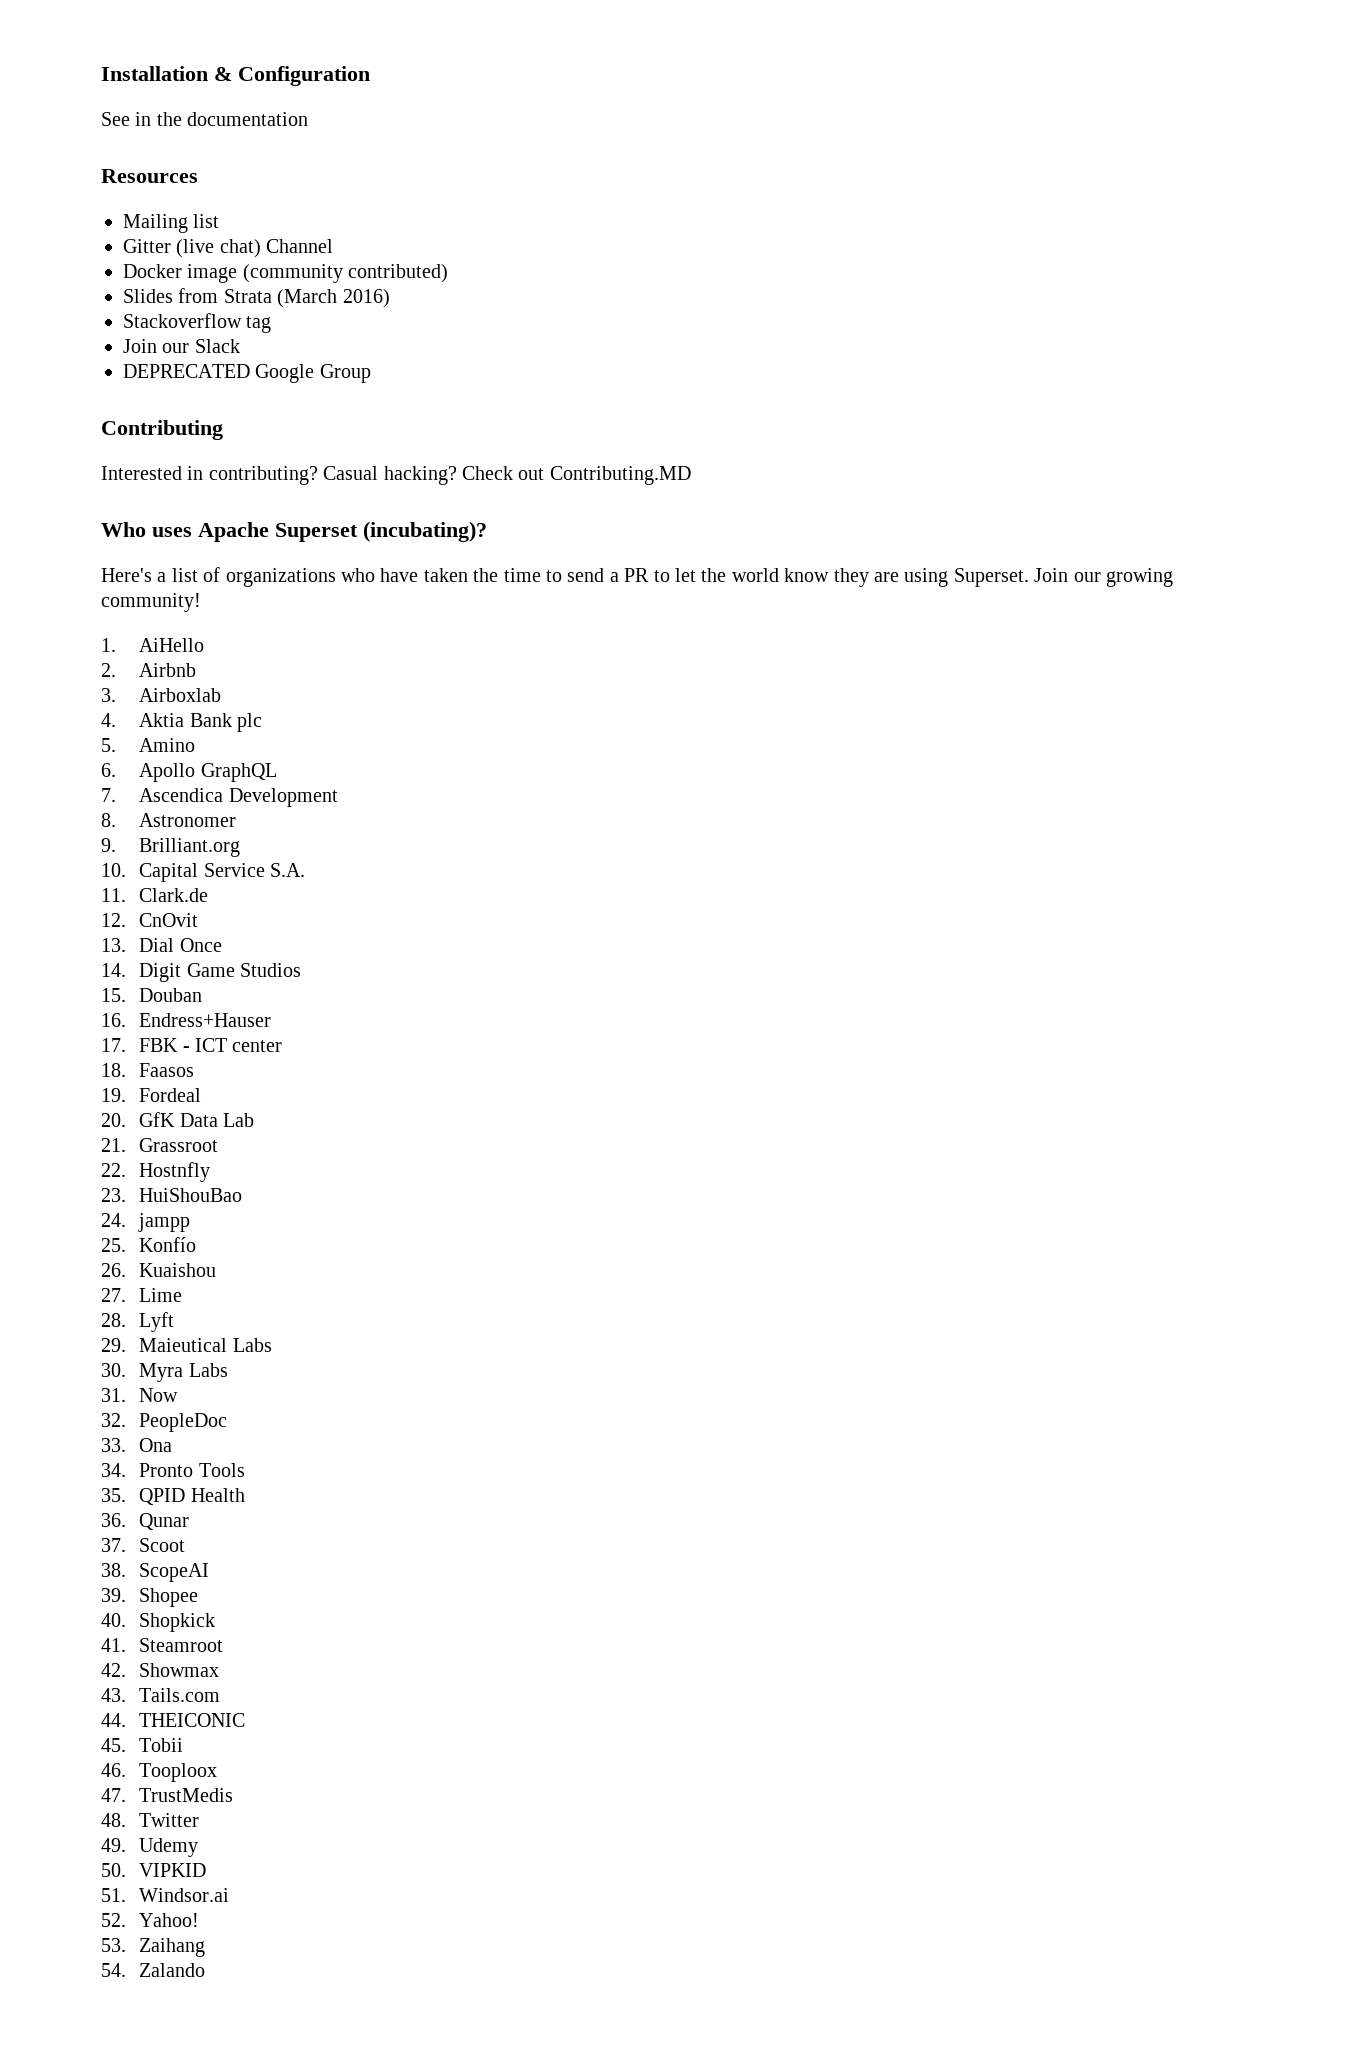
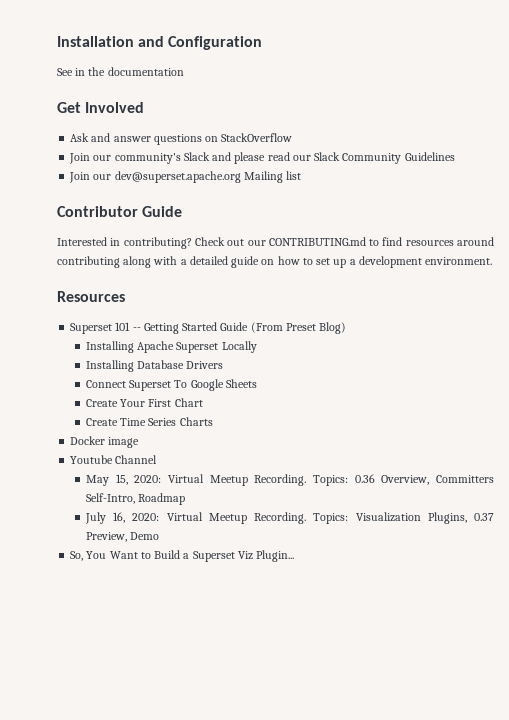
- Installation & Configuration
+ Installation and Configuration
+ Get Involved
+ Ask and answer questions on StackOverflow
+ Join our community's Slack and please read our Slack Community Guidelines
+ Join our dev@superset.apache.org Mailing list
+ Contributor Guide
+ Interested in contributing? Check out our CONTRIBUTING.md to find resources around contributing along with a detailed guide on how to set up a development environment.
  Resources
- Mailing list
- Gitter (live chat) Channel
- Docker image (community contributed)
- Slides from Strata (March 2016)
- Stackoverflow tag
- Join our Slack
- DEPRECATED Google Group
- Contributing
- Interested in contributing? Casual hacking? Check out Contributing.MD
- Who uses Apache Superset (incubating)?
- Here's a list of organizations who have taken the time to send a PR to let the world know they are using Superset. Join our growing community!
- 1. AiHello
- 2. Airbnb
- 3. Airboxlab
- 4. Aktia Bank plc
- 5. Amino
- 6. Apollo GraphQL
- 7. Ascendica Development
- 8. Astronomer
- 9. Brilliant.org
- 10. Capital Service S.A.
- 11. Clark.de
- 12. CnOvit
- 13. Dial Once
- 14. Digit Game Studios
- 15. Douban
- 16. Endress+Hauser
- 17. FBK - ICT center
- 18. Faasos
- 19. Fordeal
- 20. GfK Data Lab
- 21. Grassroot
- 22. Hostnfly
- 23. HuiShouBao
- 24. jampp
- 25. Konfío
- 26. Kuaishou
- 27. Lime
- 28. Lyft
- 29. Maieutical Labs
- 30. Myra Labs
- 31. Now
- 32. PeopleDoc
- 33. Ona
- 34. Pronto Tools
- 35. QPID Health
- 36. Qunar
- 37. Scoot
- 38. ScopeAI
- 39. Shopee
- 40. Shopkick
- 41. Steamroot
- 42. Showmax
- 43. Tails.com
- 44. THEICONIC
- 45. Tobii
- 46. Tooploox
- 47. TrustMedis
- 48. Twitter
- 49. Udemy
- 50. VIPKID
- 51. Windsor.ai
- 52. Yahoo!
- 53. Zaihang
- 54. Zalando
+ Superset 101 -- Getting Started Guide (From Preset Blog)
+ Installing Apache Superset Locally
+ Installing Database Drivers
+ Connect Superset To Google Sheets
+ Create Your First Chart
+ Create Time Series Charts
+ Docker image
+ Youtube Channel
+ May 15, 2020: Virtual Meetup Recording. Topics: 0.36 Overview, Committers Self-Intro, Roadmap
+ July 16, 2020: Virtual Meetup Recording. Topics: Visualization Plugins, 0.37 Preview, Demo
+ So, You Want to Build a Superset Viz Plugin...

